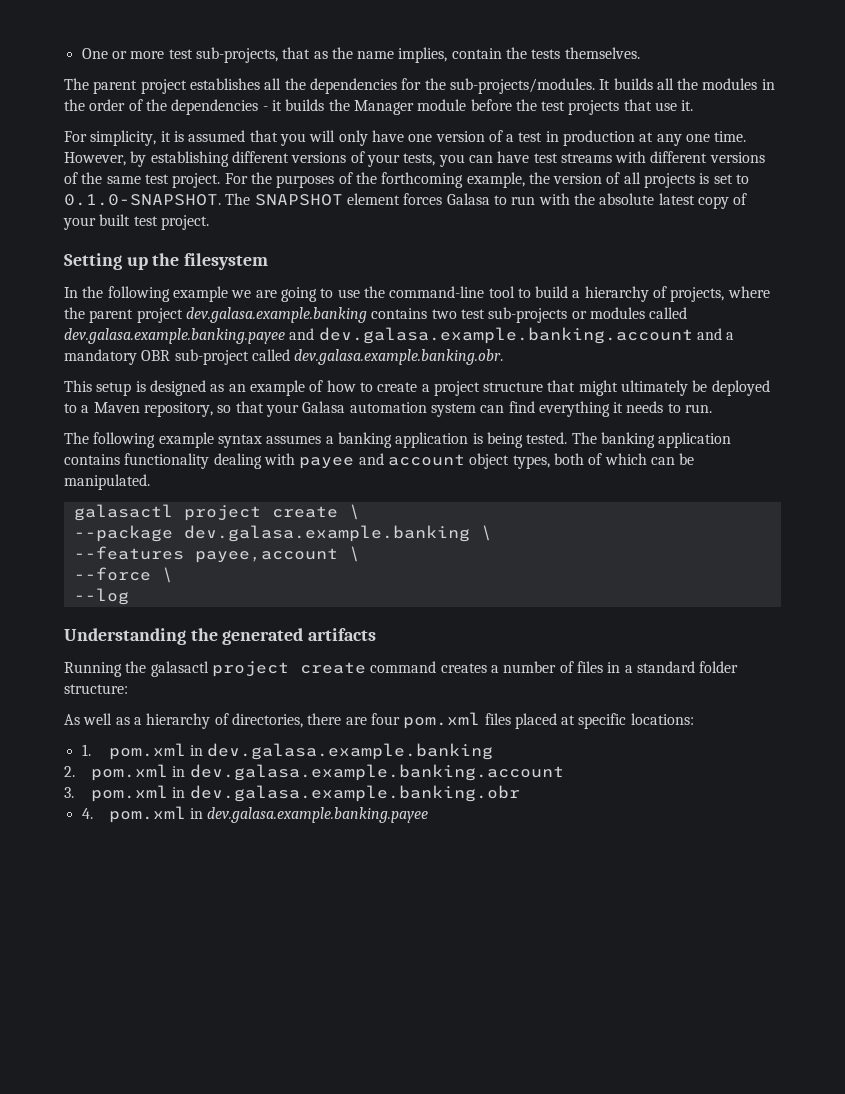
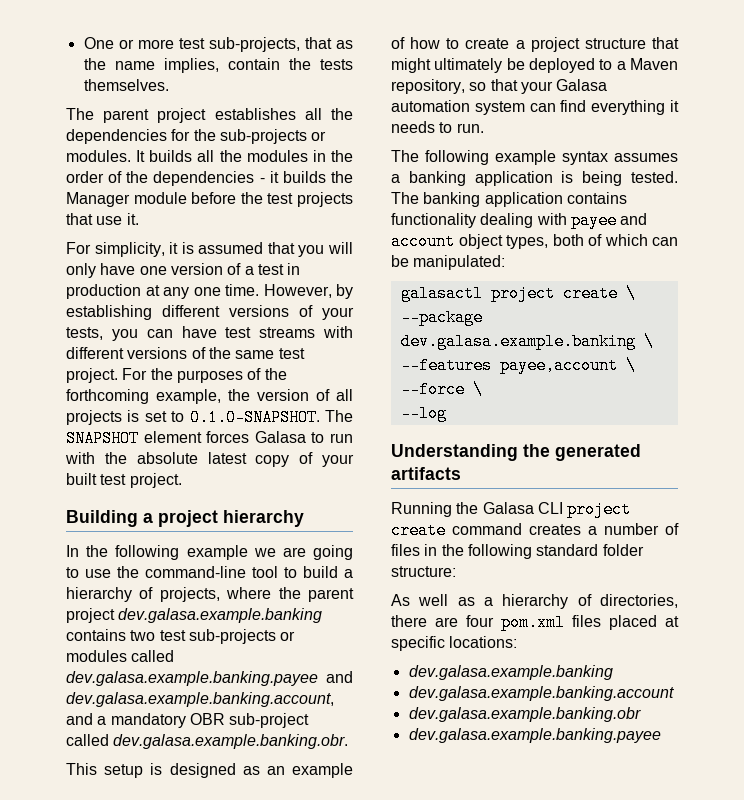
- The parent project establishes all the dependencies for the sub-projects/modules.
+ The parent project establishes all the dependencies for the sub-projects or modules.
- Setting up the filesystem
+ Building a project hierarchy
- In the following example we are going to use the command-line tool to build a hierarchy of projects, where the parent project dev.galasa.example.banking contains two test sub-projects or modules called dev.galasa.example.banking.payee and dev.galasa.example.banking.account and a mandatory OBR sub-project called dev.galasa.example.banking.obr.
+ In the following example we are going to use the command-line tool to build a hierarchy of projects, where the parent project dev.galasa.example.banking contains two test sub-projects or modules called dev.galasa.example.banking.payee and dev.galasa.example.banking.account, and a mandatory OBR sub-project called dev.galasa.example.banking.obr.
- The banking application contains functionality dealing with payee and account object types, both of which can be manipulated.
+ The banking application contains functionality dealing with payee and account object types, both of which can be manipulated:
- Running the galasactl project create command creates a number of files in a standard folder structure:
+ Running the Galasa CLI project create command creates a number of files in the following standard folder structure:
  As well as a hierarchy of directories, there are four pom.xml files placed at specific locations:
- 1. pom.xml in dev.galasa.example.banking
- 2. pom.xml in dev.galasa.example.banking.account
- 3. pom.xml in dev.galasa.example.banking.obr
- 4. pom.xml in dev.galasa.example.banking.payee
+ dev.galasa.example.banking
+ dev.galasa.example.banking.account
+ dev.galasa.example.banking.obr
+ dev.galasa.example.banking.payee

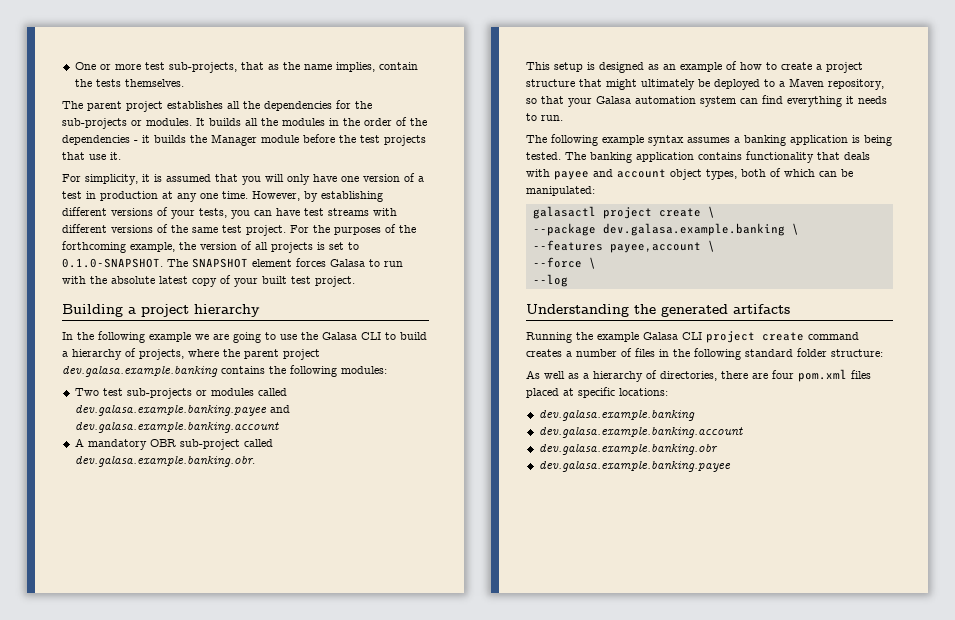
- In the following example we are going to use the command-line tool to build a hierarchy of projects, where the parent project dev.galasa.example.banking contains two test sub-projects or modules called dev.galasa.example.banking.payee and dev.galasa.example.banking.account, and a mandatory OBR sub-project called dev.galasa.example.banking.obr.
+ In the following example we are going to use the Galasa CLI to build a hierarchy of projects, where the parent project dev.galasa.example.banking contains the following modules:
+ Two test sub-projects or modules called dev.galasa.example.banking.payee and dev.galasa.example.banking.account
+ A mandatory OBR sub-project called dev.galasa.example.banking.obr.
- The banking application contains functionality dealing with payee and account object types, both of which can be manipulated:
+ The banking application contains functionality that deals with payee and account object types, both of which can be manipulated:
- Running the Galasa CLI project create command creates a number of files in the following standard folder structure:
+ Running the example Galasa CLI project create command creates a number of files in the following standard folder structure:

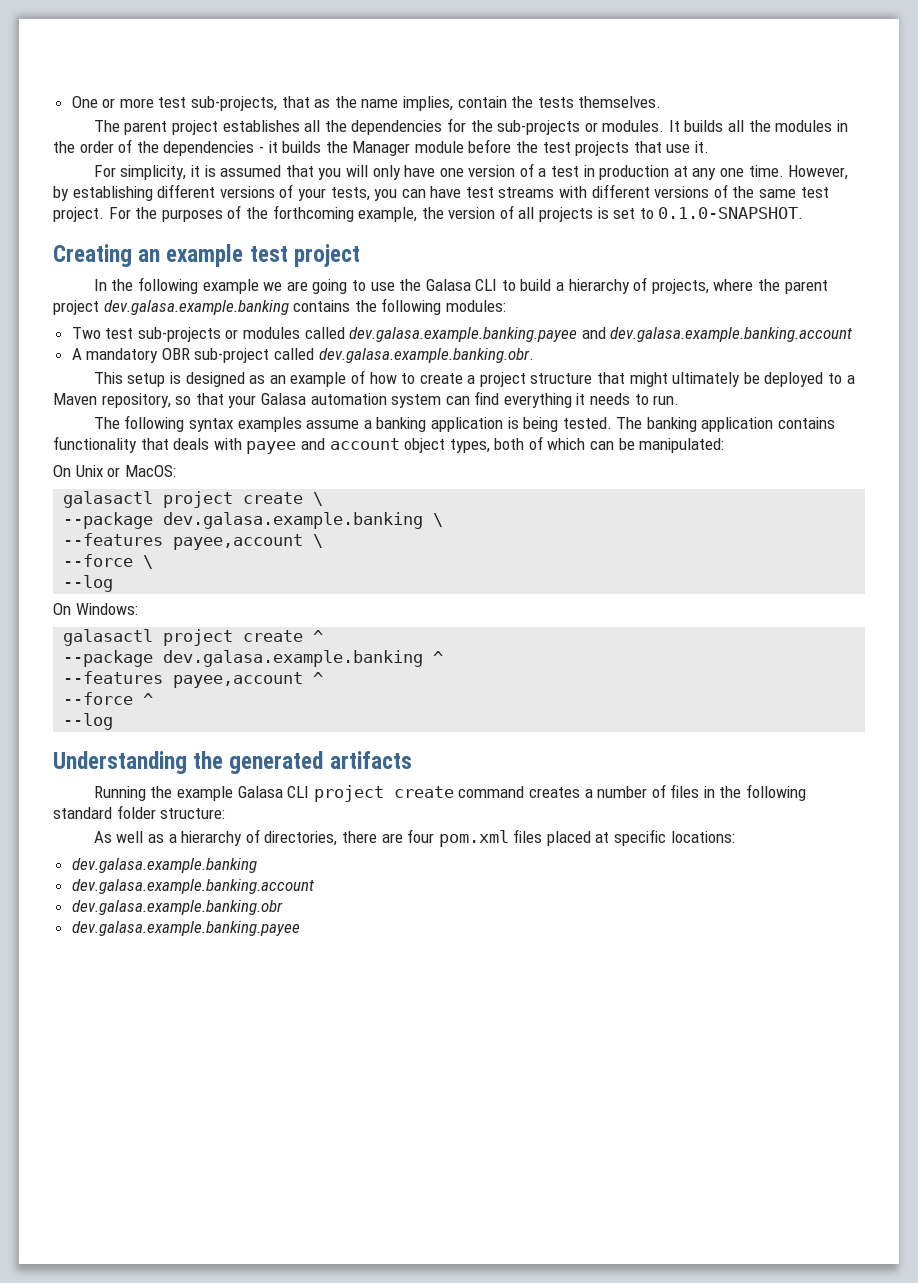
- For the purposes of the forthcoming example, the version of all projects is set to 0.1.0-SNAPSHOT. The SNAPSHOT element forces Galasa to run with the absolute latest copy of your built test project.
- Building a project hierarchy
+ For the purposes of the forthcoming example, the version of all projects is set to 0.1.0-SNAPSHOT.
+ Creating an example test project
- The following example syntax assumes a banking application is being tested.
+ The following syntax examples assume a banking application is being tested.
+ On Unix or MacOS:
+ On Windows:
+ galasactl project create ^
+ --package dev.galasa.example.banking ^
+ --features payee,account ^
+ --force ^
+ --log

